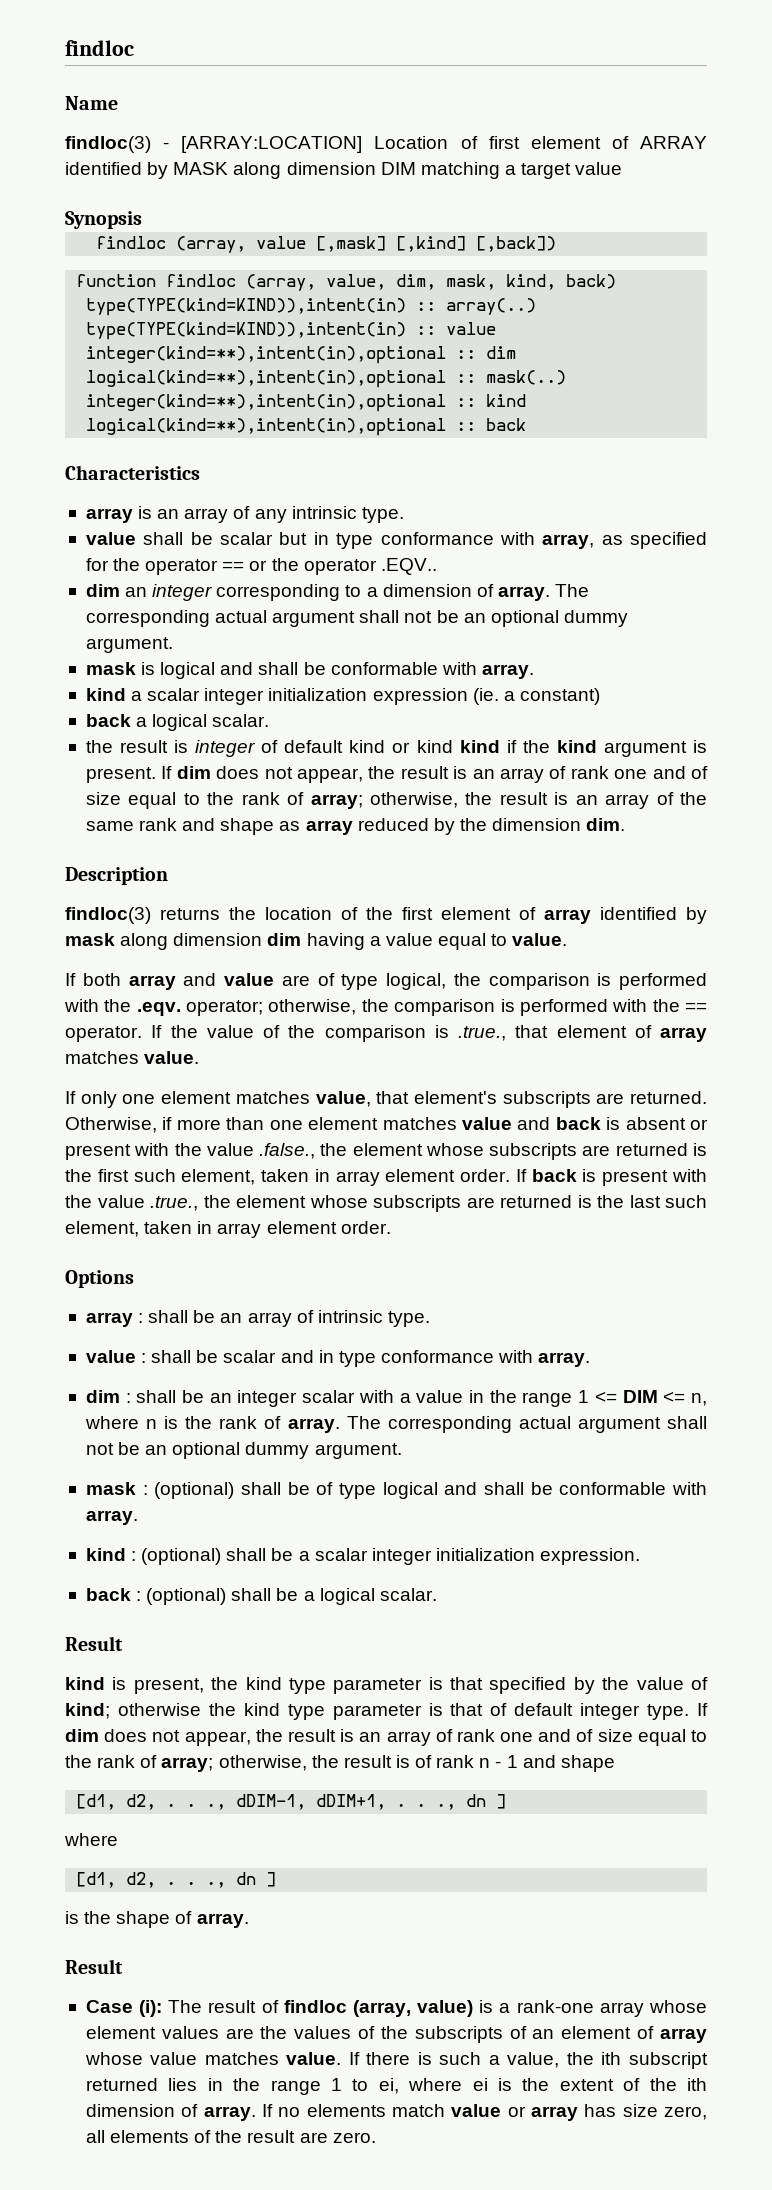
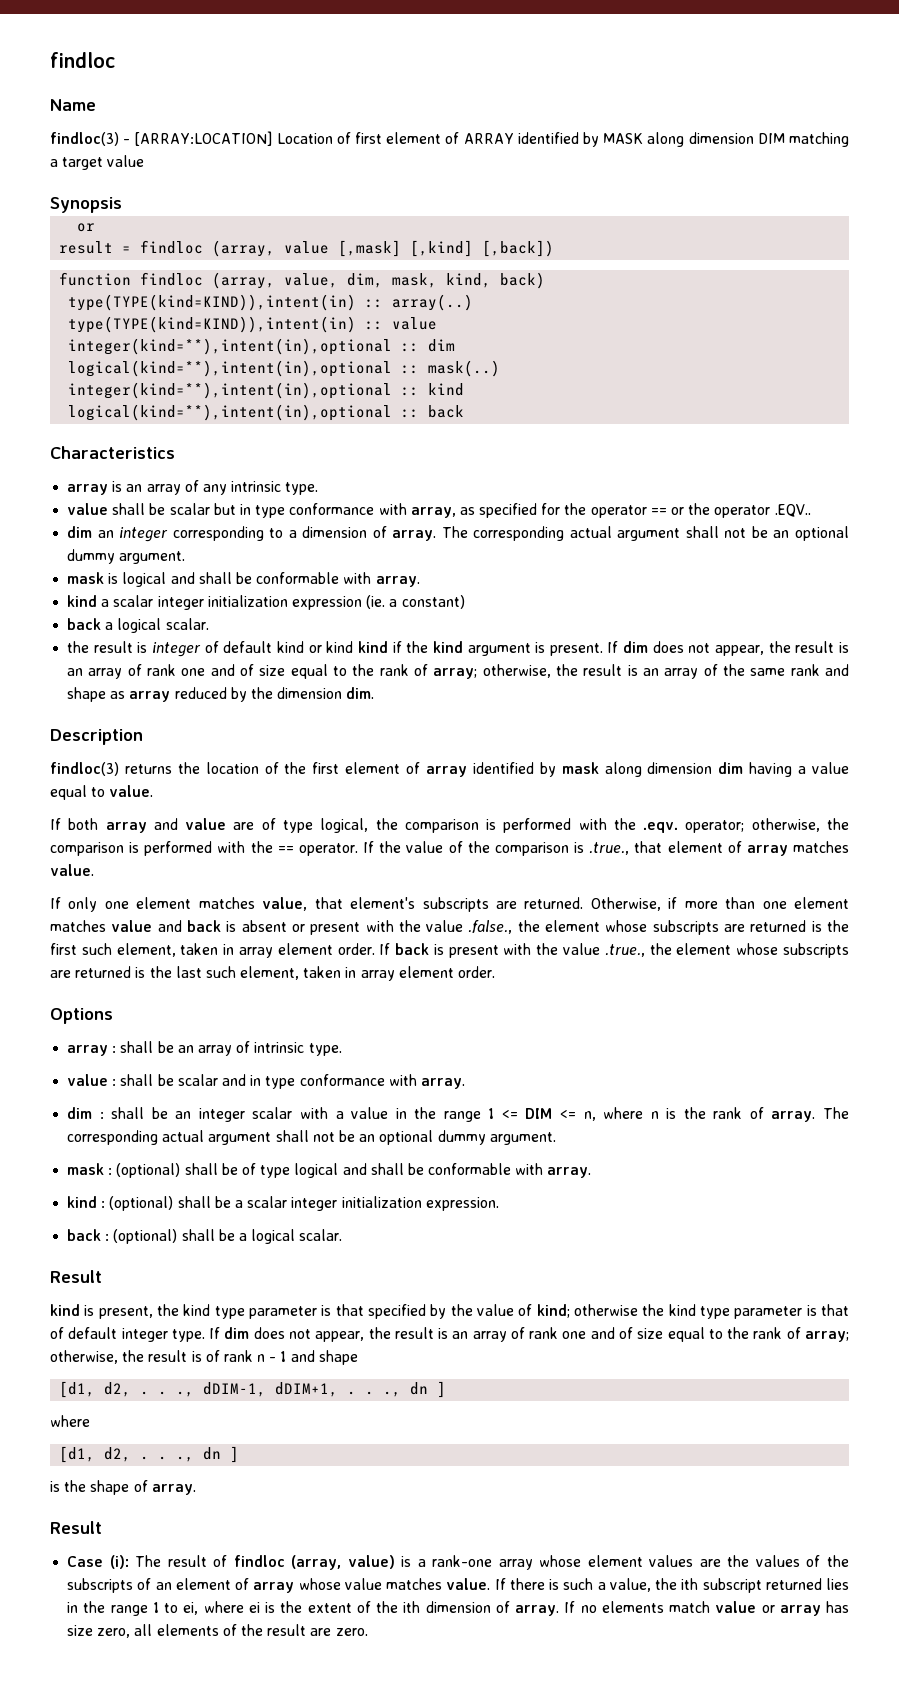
  Synopsis
- findloc (array, value [,mask] [,kind] [,back])
+ or
+ result = findloc (array, value [,mask] [,kind] [,back])

